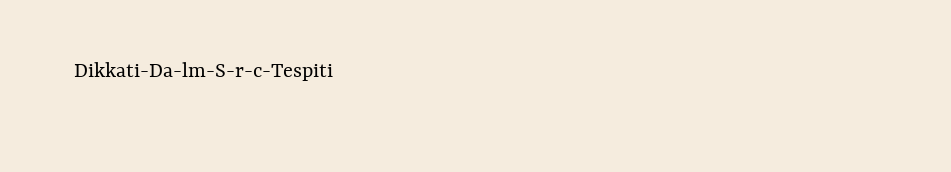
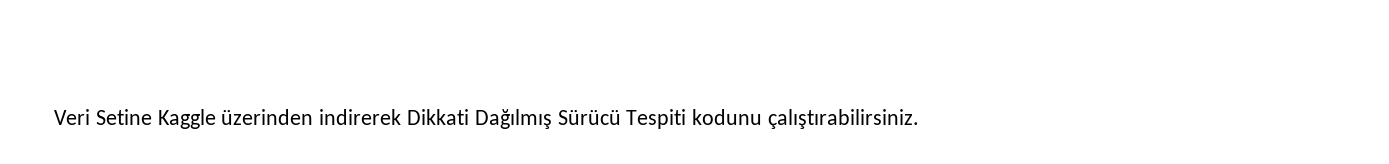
- Dikkati-Da-lm-S-r-c-Tespiti
+ Veri Setine Kaggle üzerinden indirerek Dikkati Dağılmış Sürücü Tespiti kodunu çalıştırabilirsiniz.

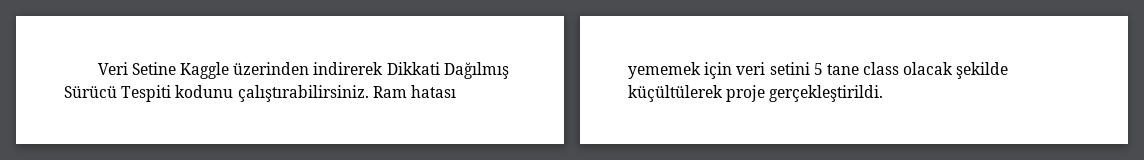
+ Ram hatası yememek için veri setini 5 tane class olacak şekilde küçültülerek proje gerçekleştirildi.

